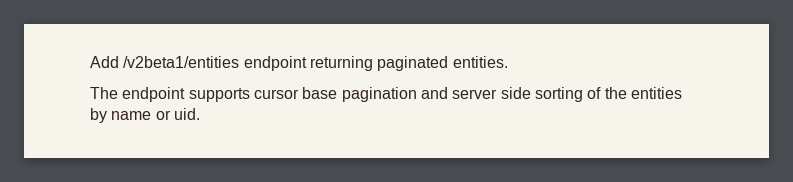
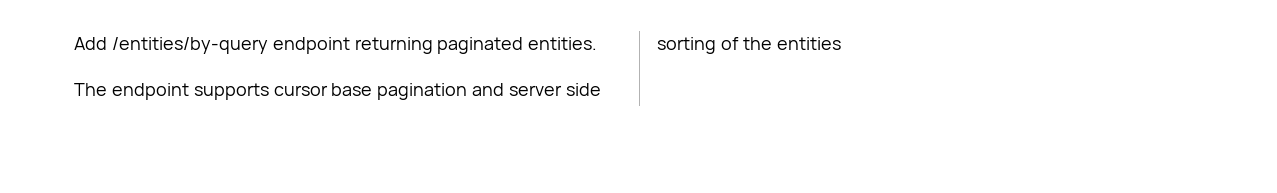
- Add /v2beta1/entities endpoint returning paginated entities.
+ Add /entities/by-query endpoint returning paginated entities.
- The endpoint supports cursor base pagination and server side sorting of the entities by name or uid.
+ The endpoint supports cursor base pagination and server side sorting of the entities

